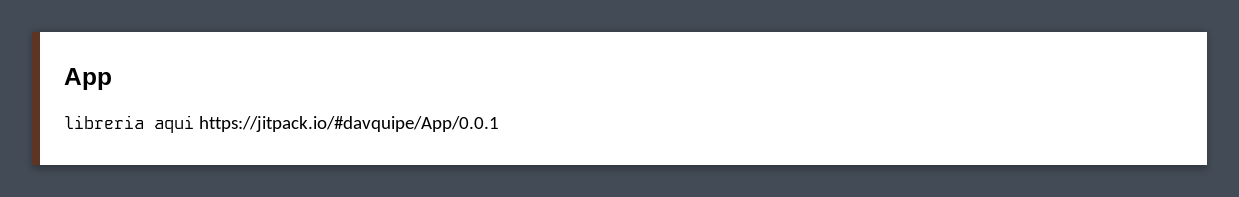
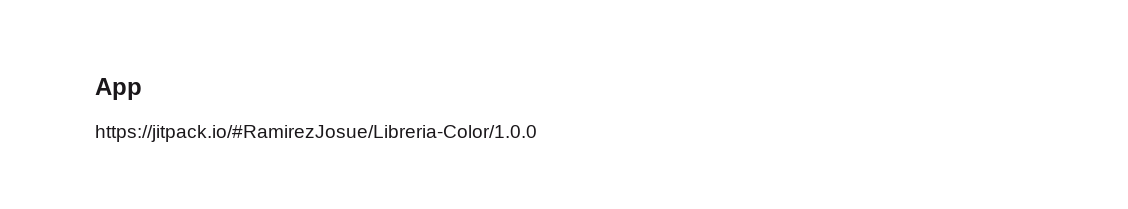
- libreria aqui https://jitpack.io/#davquipe/App/0.0.1
+ https://jitpack.io/#RamirezJosue/Libreria-Color/1.0.0

